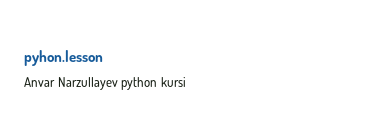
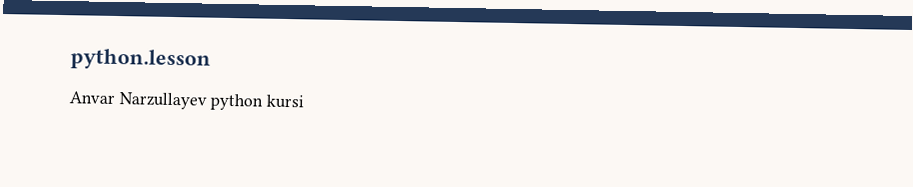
- pyhon.lesson
+ python.lesson

